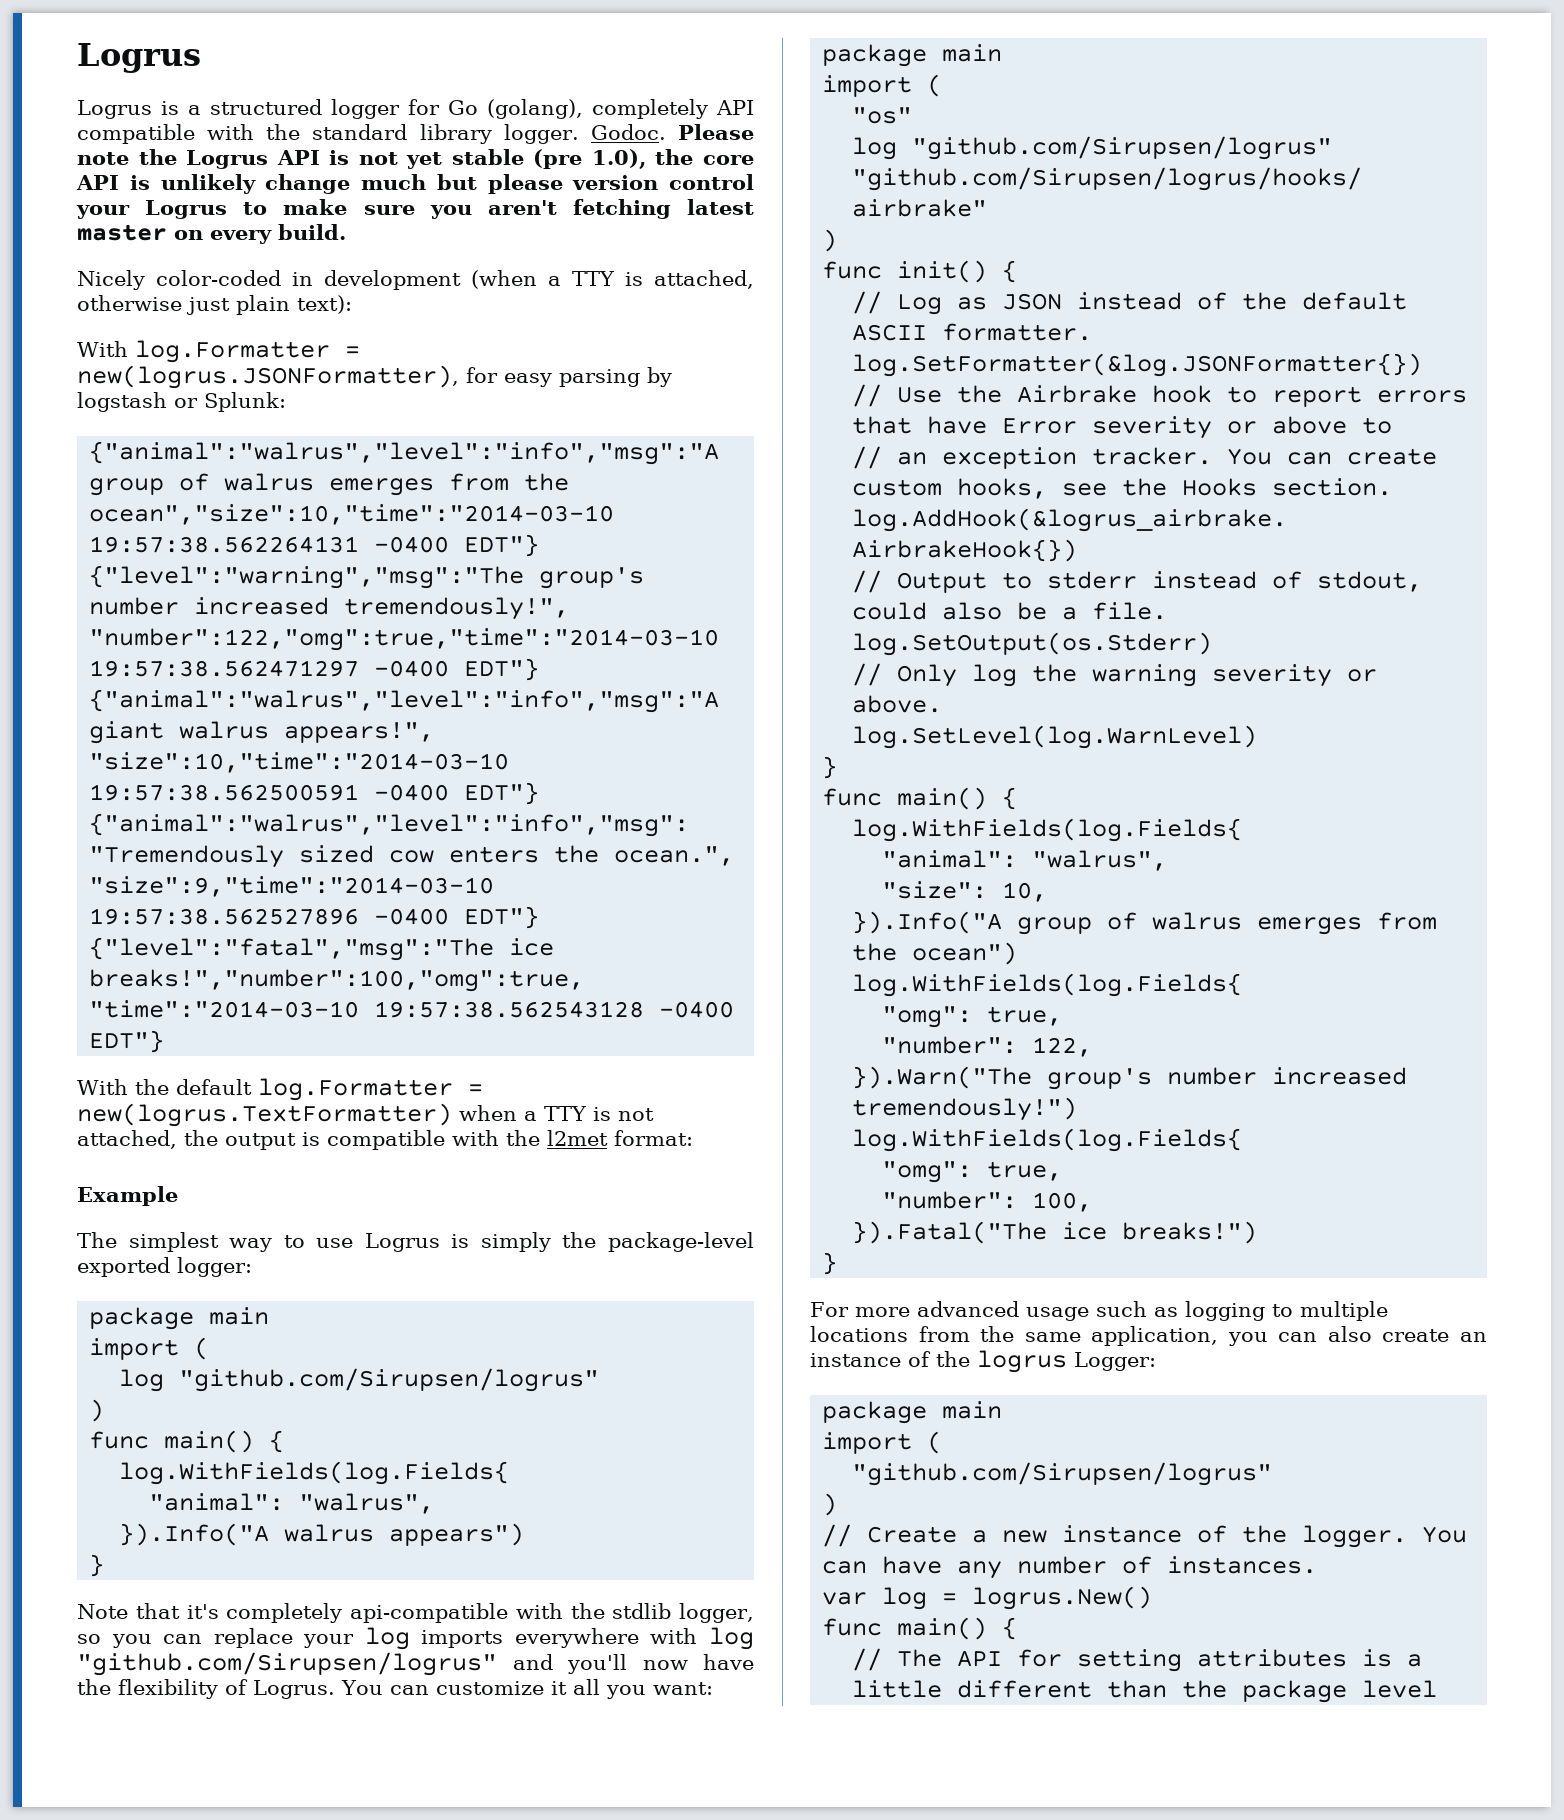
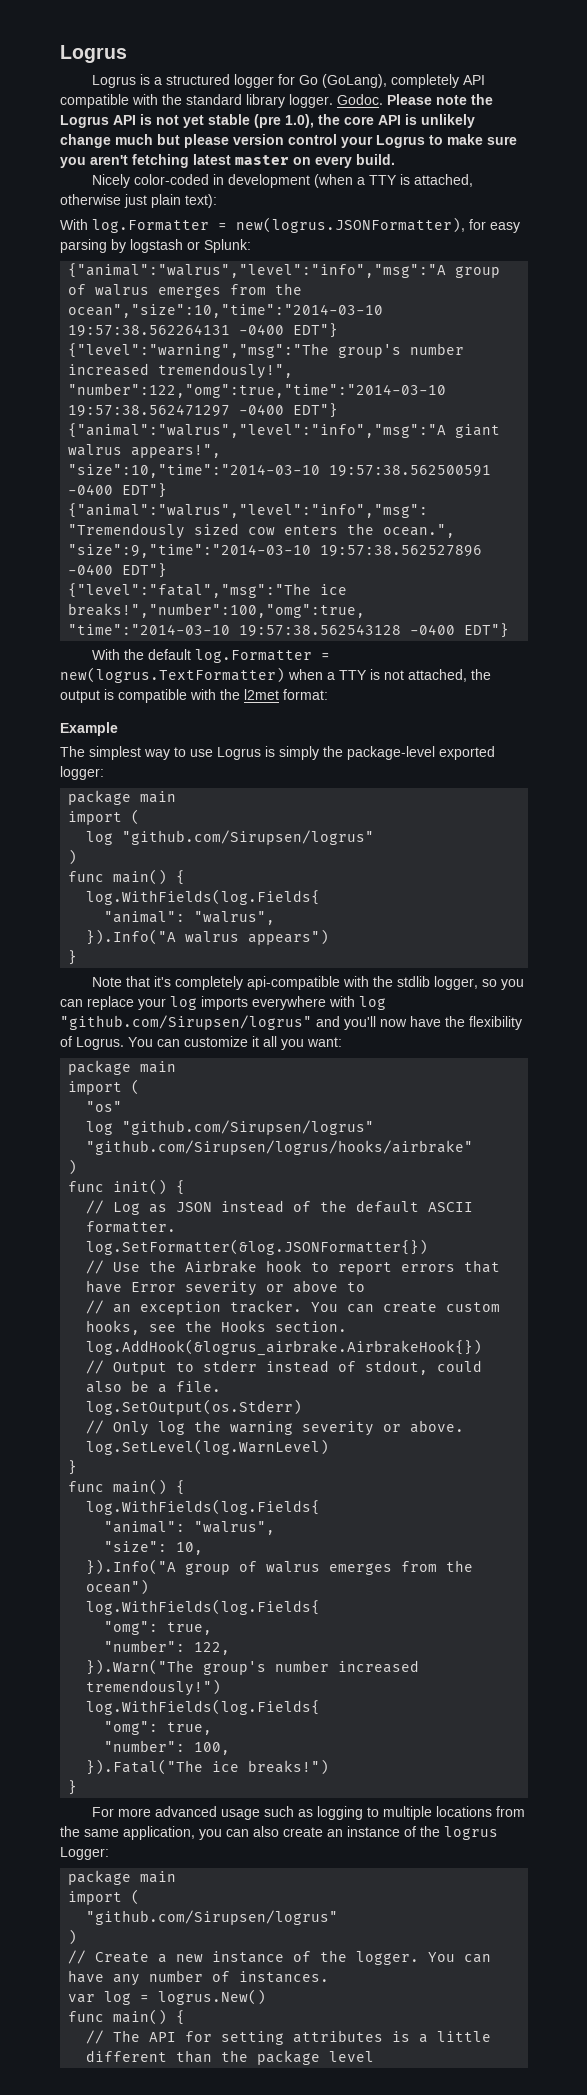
- Logrus is a structured logger for Go (golang), completely API compatible with the standard library logger.
+ Logrus is a structured logger for Go (GoLang), completely API compatible with the standard library logger.

